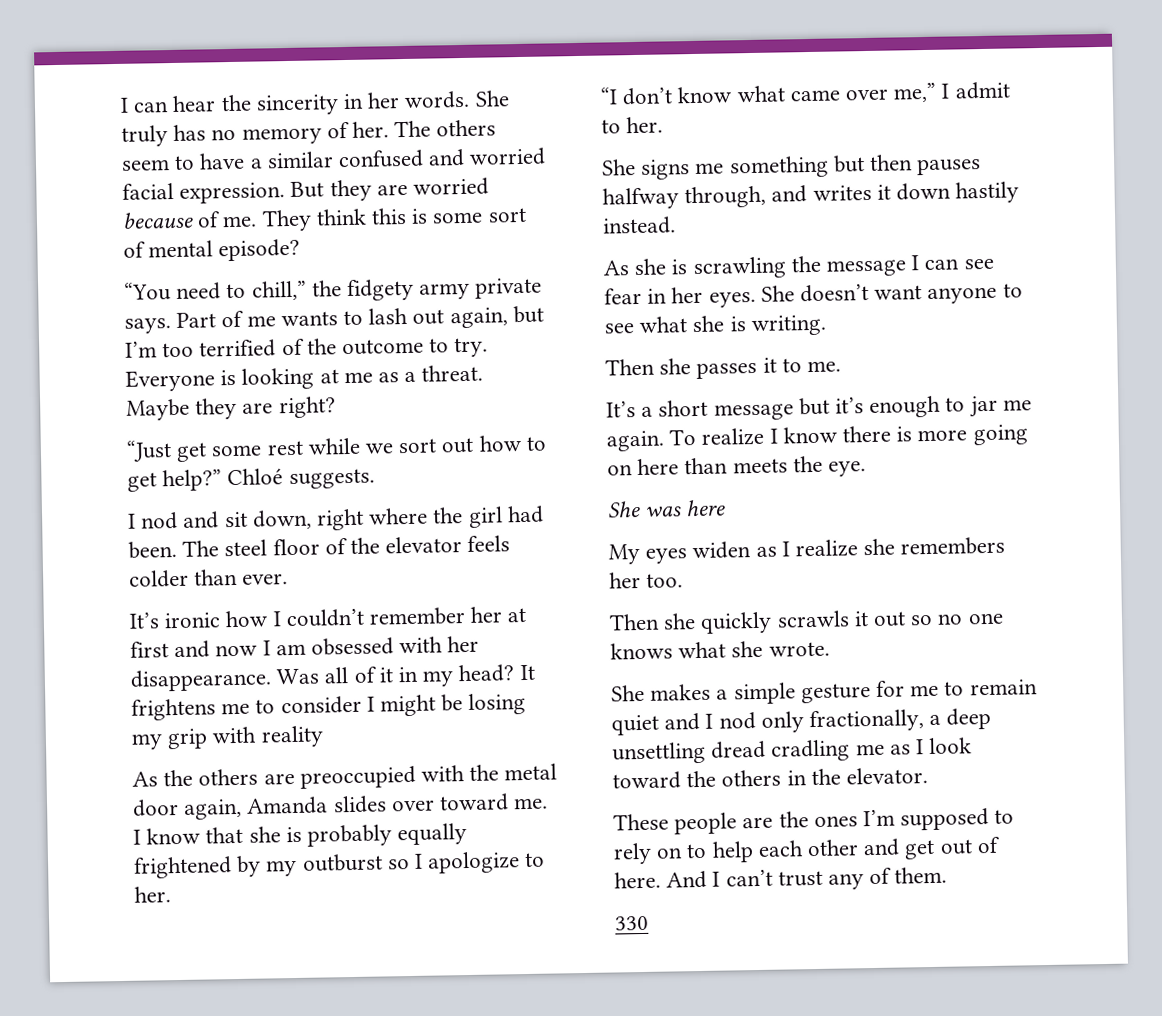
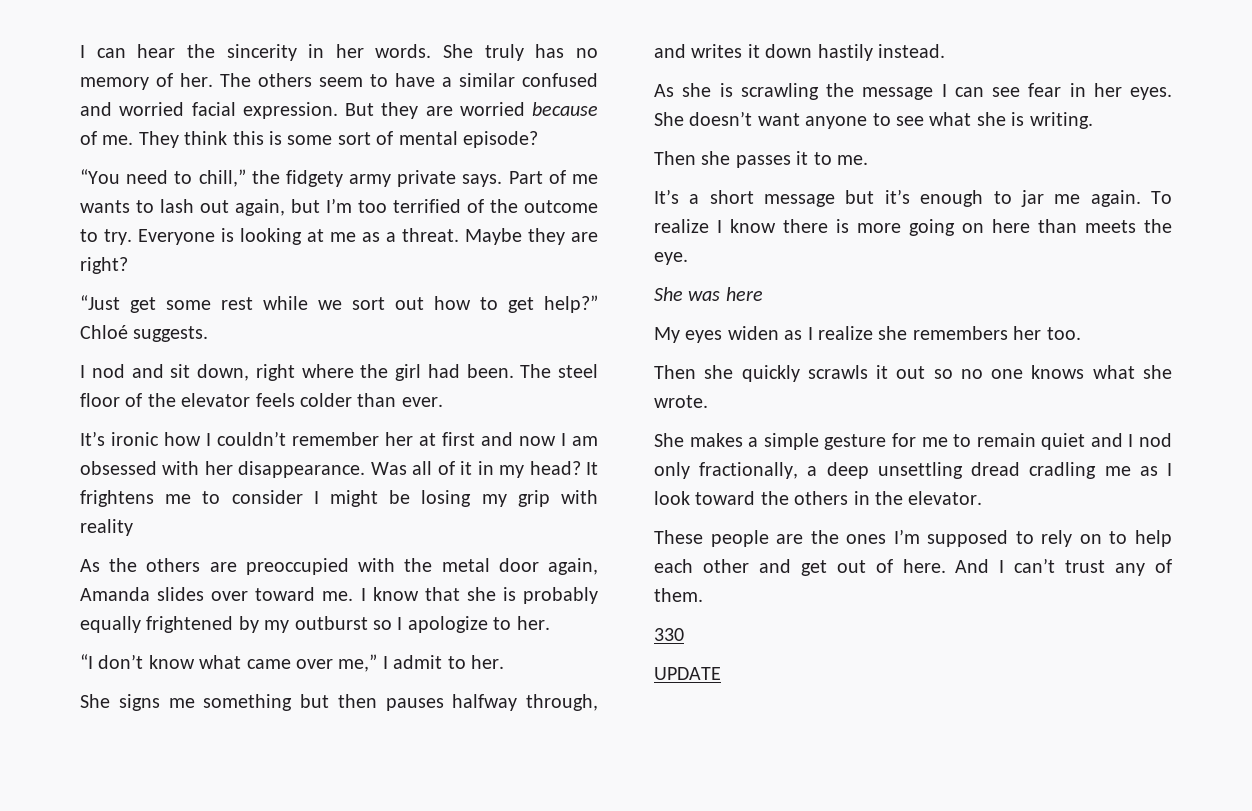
+ UPDATE

